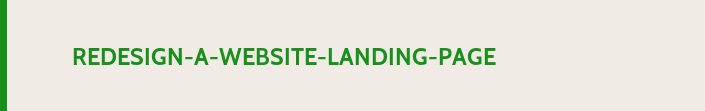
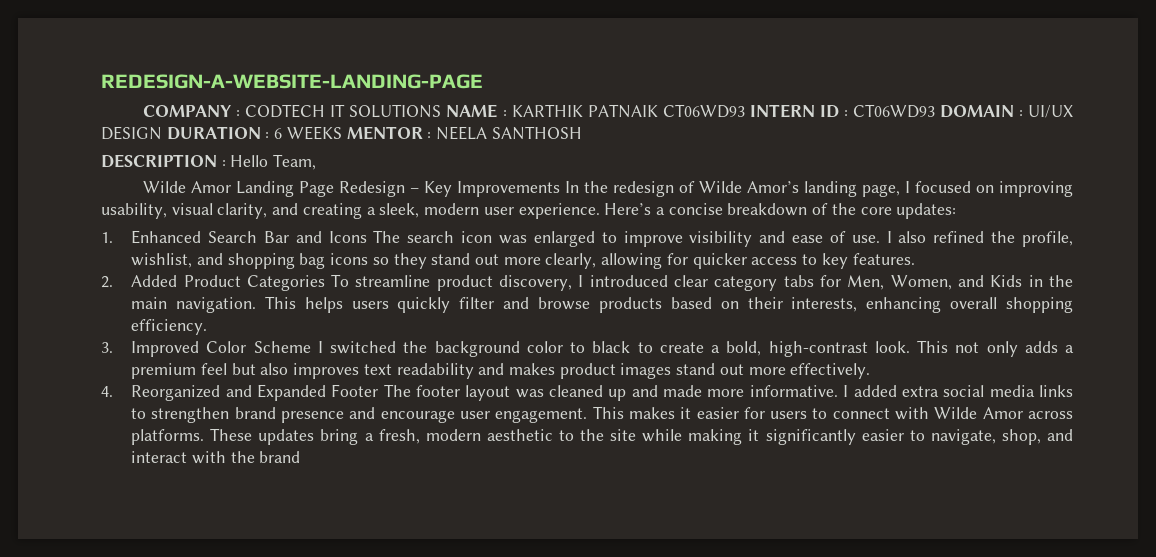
+ COMPANY : CODTECH IT SOLUTIONS NAME : KARTHIK PATNAIK CT06WD93 INTERN ID : CT06WD93 DOMAIN : UI/UX DESIGN DURATION : 6 WEEKS MENTOR : NEELA SANTHOSH
+ DESCRIPTION : Hello Team,
+ Wilde Amor Landing Page Redesign – Key Improvements In the redesign of Wilde Amor’s landing page, I focused on improving usability, visual clarity, and creating a sleek, modern user experience. Here’s a concise breakdown of the core updates:
+ 1. Enhanced Search Bar and Icons The search icon was enlarged to improve visibility and ease of use. I also refined the profile, wishlist, and shopping bag icons so they stand out more clearly, allowing for quicker access to key features.
+ 2. Added Product Categories To streamline product discovery, I introduced clear category tabs for Men, Women, and Kids in the main navigation. This helps users quickly filter and browse products based on their interests, enhancing overall shopping efficiency.
+ 3. Improved Color Scheme I switched the background color to black to create a bold, high-contrast look. This not only adds a premium feel but also improves text readability and makes product images stand out more effectively.
+ 4. Reorganized and Expanded Footer The footer layout was cleaned up and made more informative. I added extra social media links to strengthen brand presence and encourage user engagement. This makes it easier for users to connect with Wilde Amor across platforms. These updates bring a fresh, modern aesthetic to the site while making it significantly easier to navigate, shop, and interact with the brand

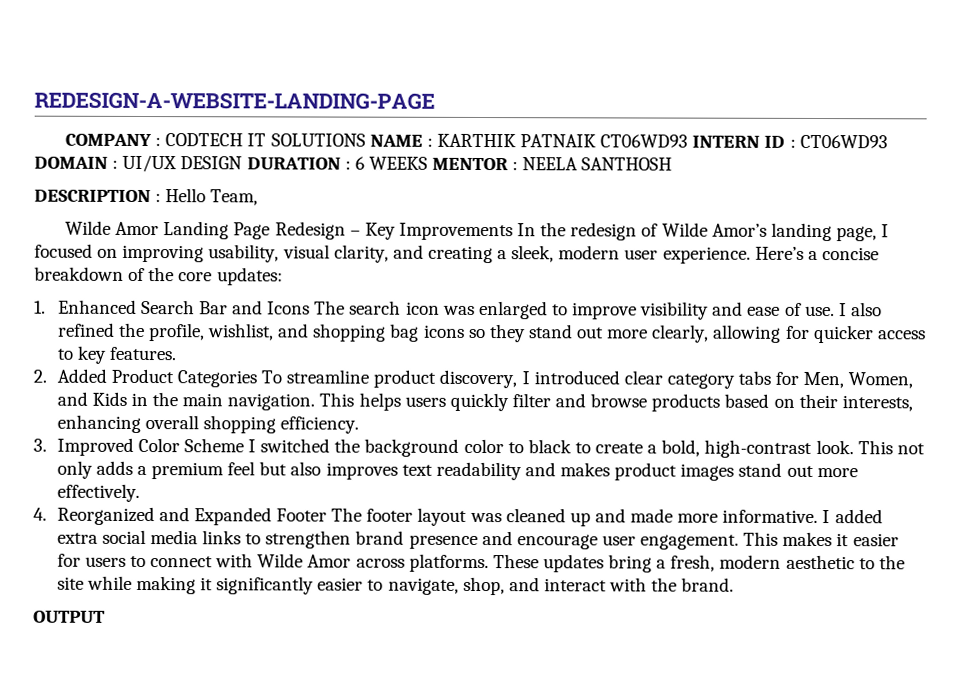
- These updates bring a fresh, modern aesthetic to the site while making it significantly easier to navigate, shop, and interact with the brand
+ These updates bring a fresh, modern aesthetic to the site while making it significantly easier to navigate, shop, and interact with the brand.
+ OUTPUT

